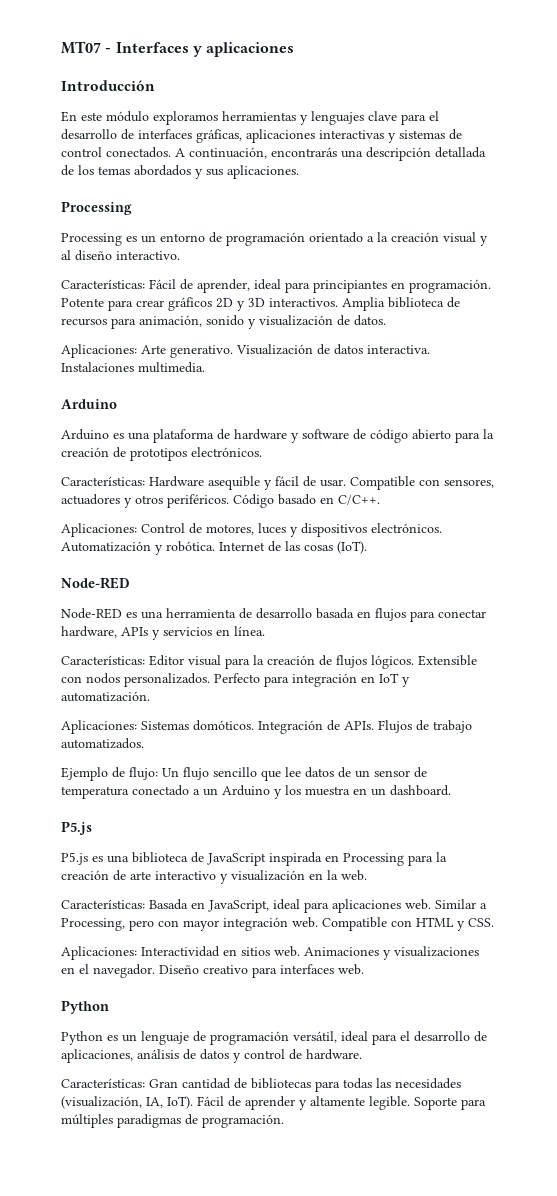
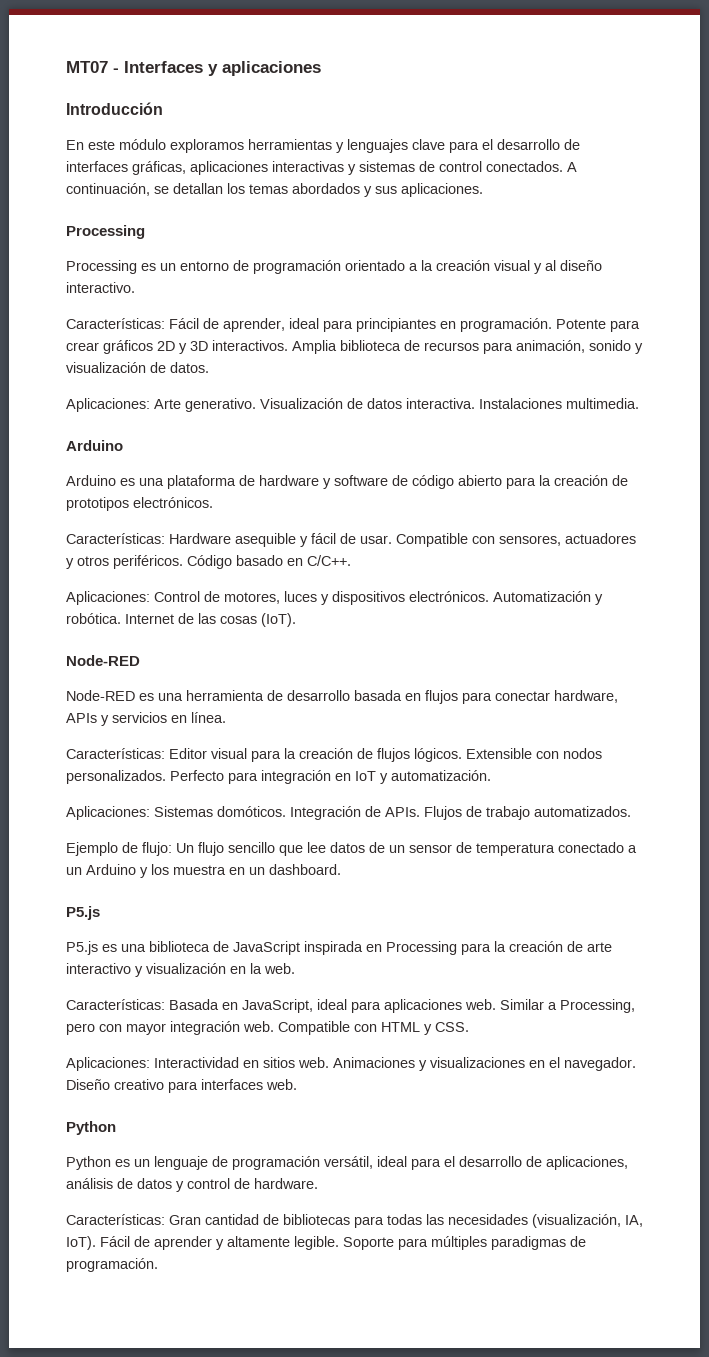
- A continuación, encontrarás una descripción detallada de los temas abordados y sus aplicaciones.
+ A continuación, se detallan los temas abordados y sus aplicaciones.

